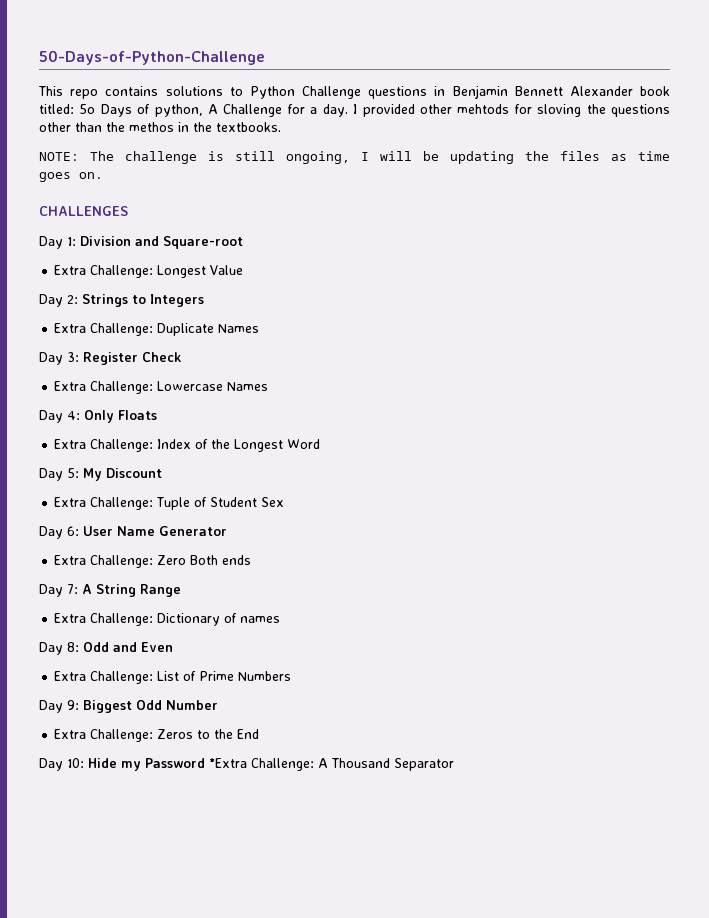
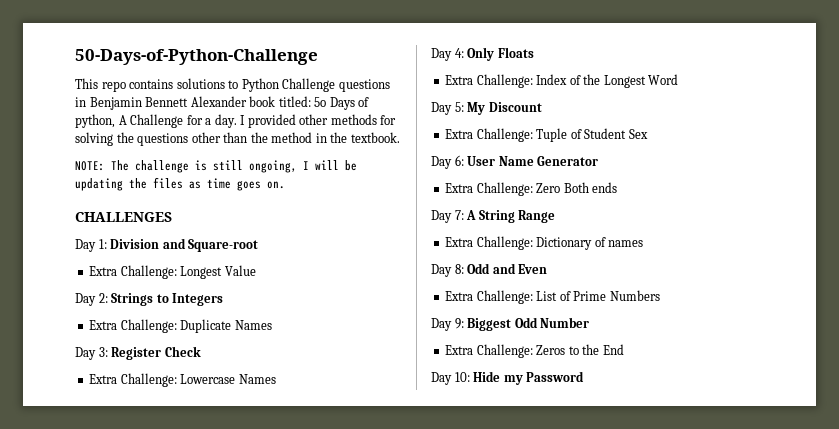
- I provided other mehtods for sloving the questions other than the methos in the textbooks.
+ I provided other methods for solving the questions other than the method in the textbook.
- Day 10: Hide my Password *Extra Challenge: A Thousand Separator
+ Day 10: Hide my Password

